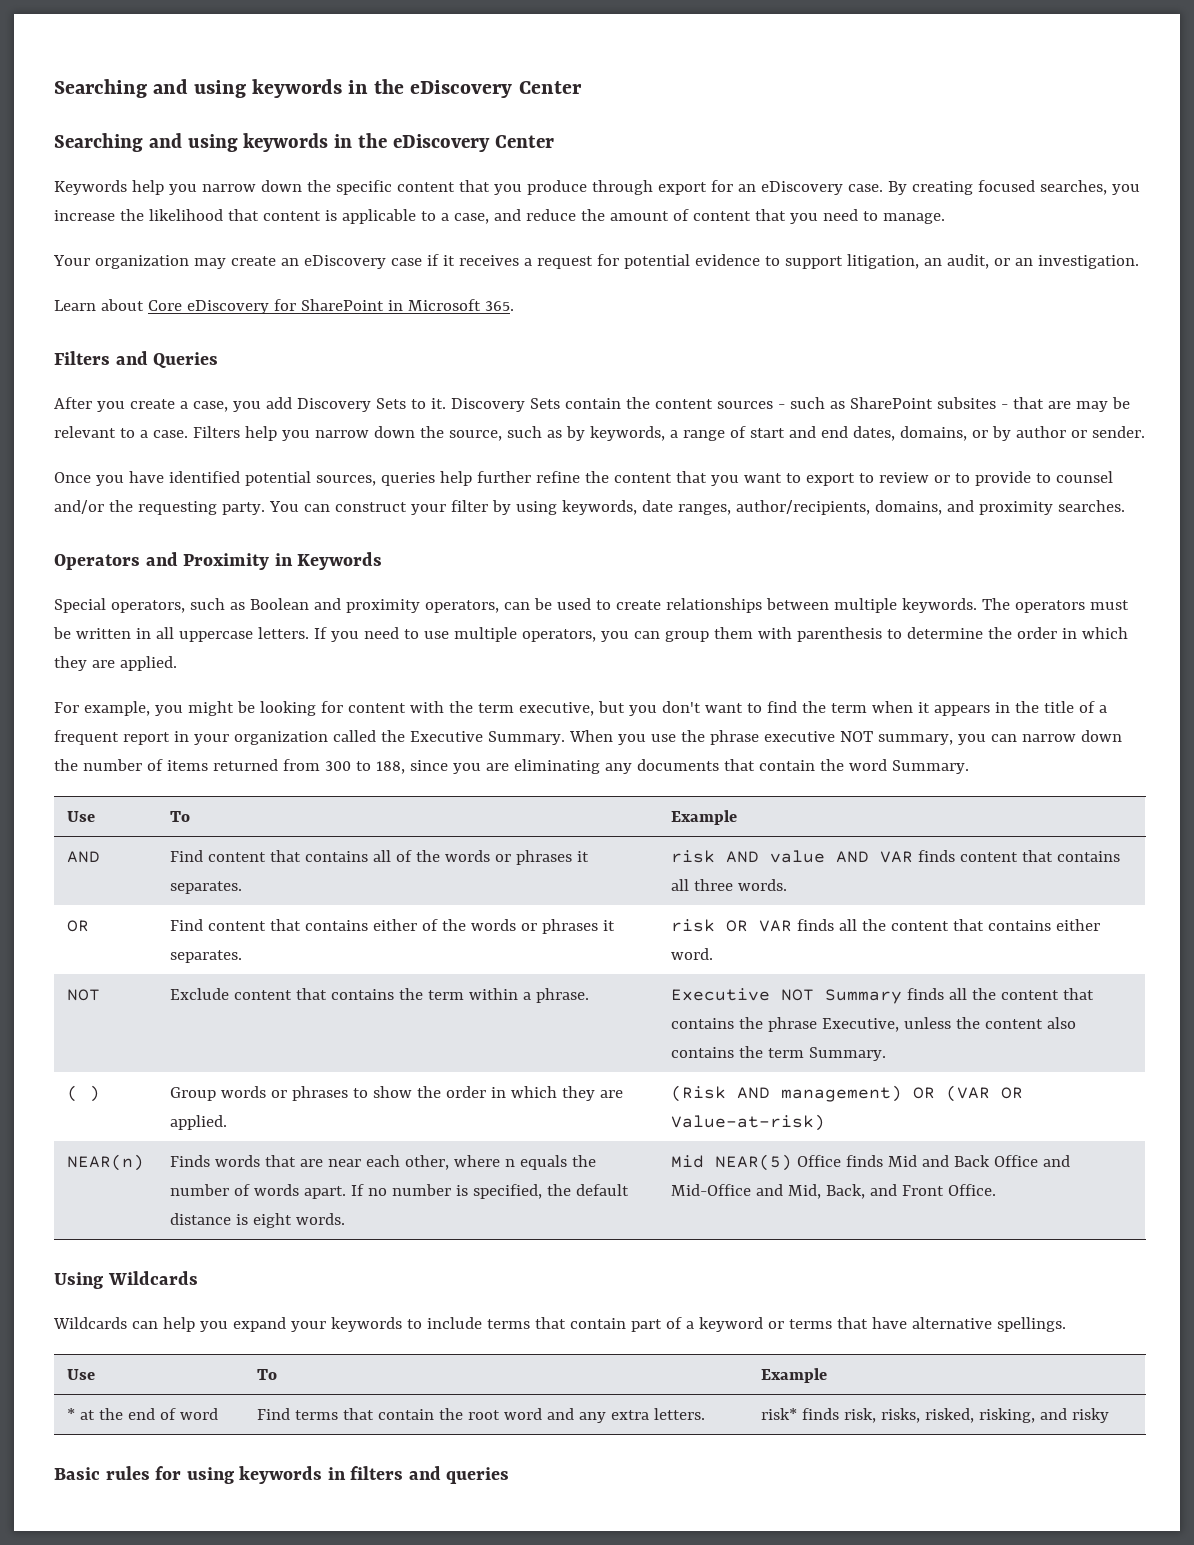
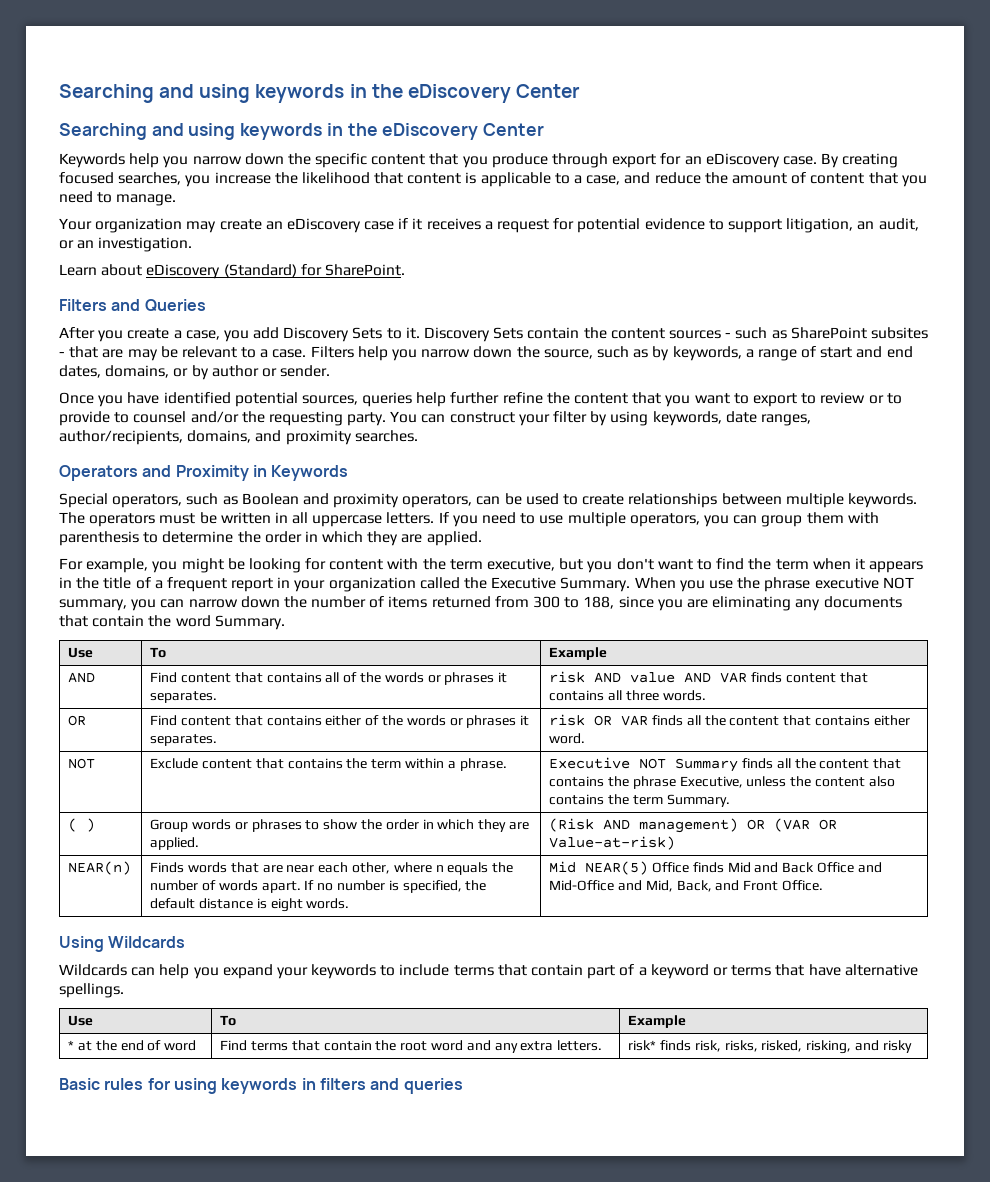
- Learn about Core eDiscovery for SharePoint in Microsoft 365.
+ Learn about eDiscovery (Standard) for SharePoint.

